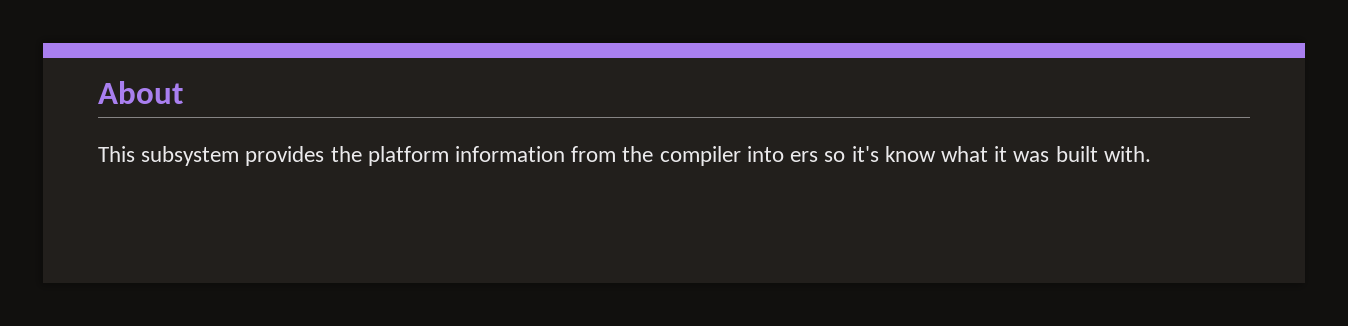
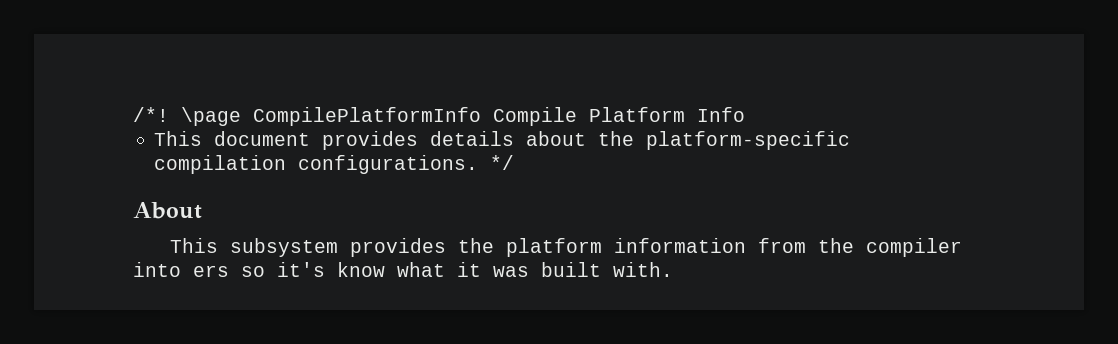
+ /*! \page CompilePlatformInfo Compile Platform Info
+ This document provides details about the platform-specific compilation configurations. */

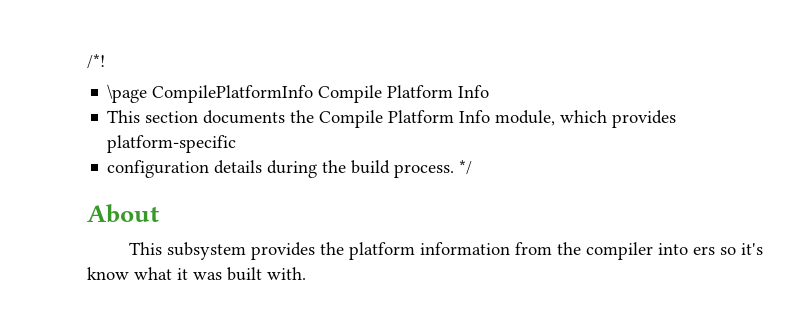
- /*! \page CompilePlatformInfo Compile Platform Info
+ /*!
+ \page CompilePlatformInfo Compile Platform Info
- This document provides details about the platform-specific compilation configurations.
+ This section documents the Compile Platform Info module, which provides platform-specific
+ configuration details during the build process.

